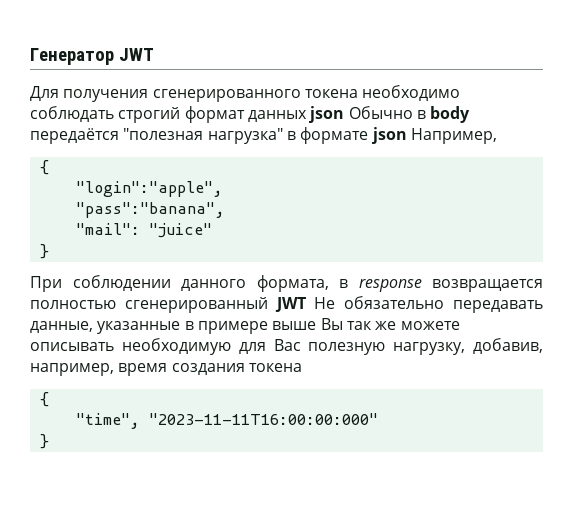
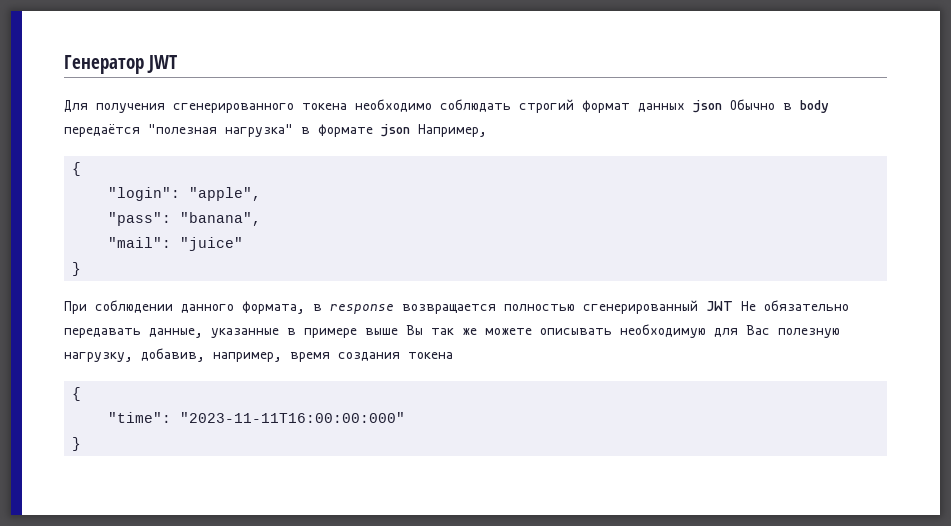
- "login":"apple",
- "pass":"banana",
+ "login": "apple",
+ "pass": "banana",
- "time", "2023-11-11T16:00:00:000"
+ "time": "2023-11-11T16:00:00:000"

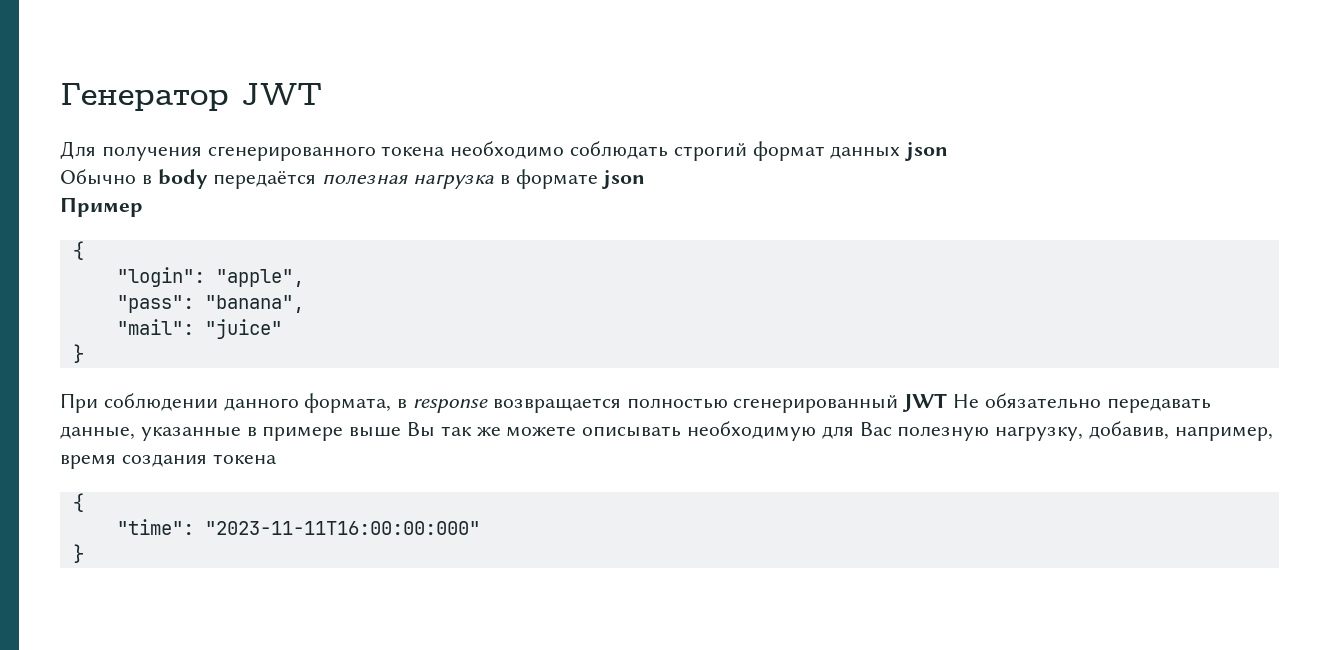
- Для получения сгенерированного токена необходимо соблюдать строгий формат данных json Обычно в body передаётся "полезная нагрузка" в формате json Например,
+ Для получения сгенерированного токена необходимо соблюдать строгий формат данных json
+ Обычно в body передаётся полезная нагрузка в формате json
+ Пример

